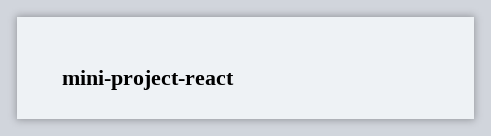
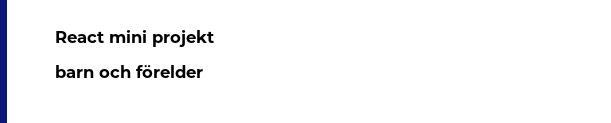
- mini-project-react
+ React mini projekt
+ barn och förelder

